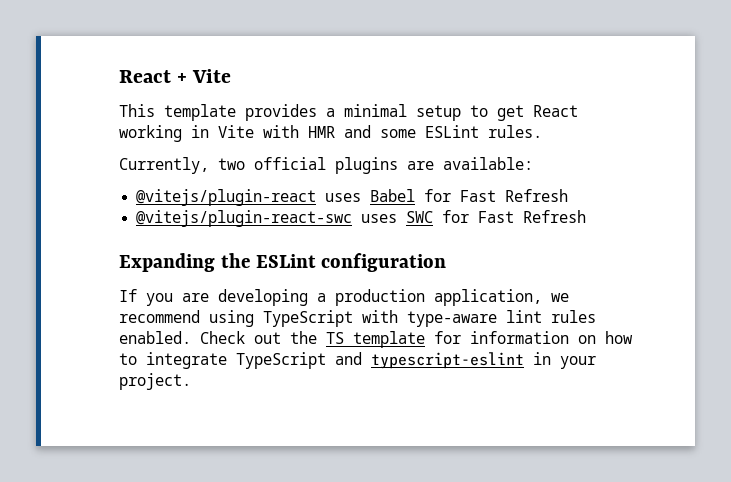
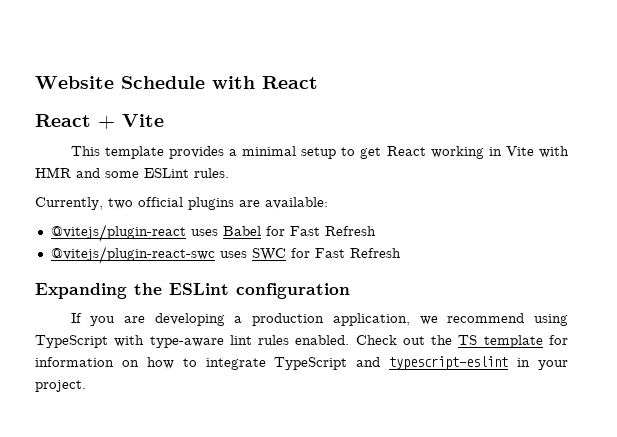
+ Website Schedule with React

